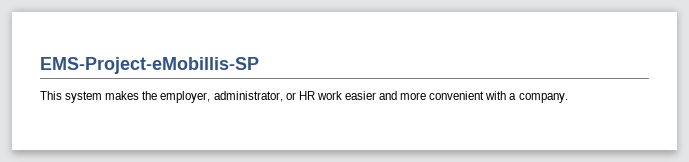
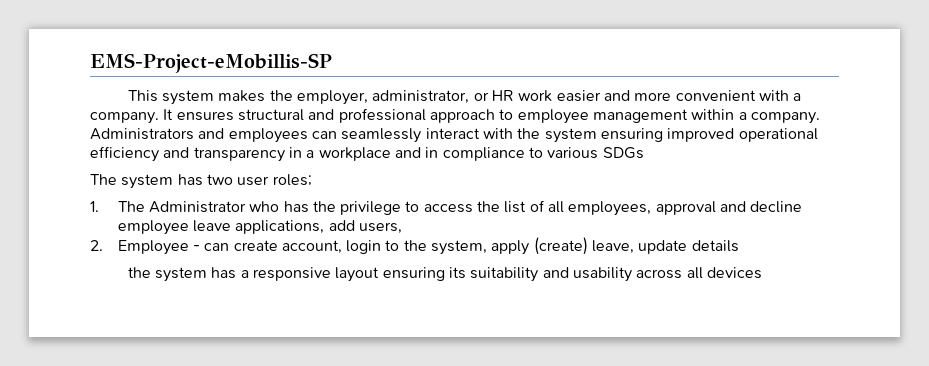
+ It ensures structural and professional approach to employee management within a company. Administrators and employees can seamlessly interact with the system ensuring improved operational efficiency and transparency in a workplace and in compliance to various SDGs
+ The system has two user roles;
+ 1. The Administrator who has the privilege to access the list of all employees, approval and decline employee leave applications, add users,
+ 2. Employee - can create account, login to the system, apply (create) leave, update details
+ the system has a responsive layout ensuring its suitability and usability across all devices

